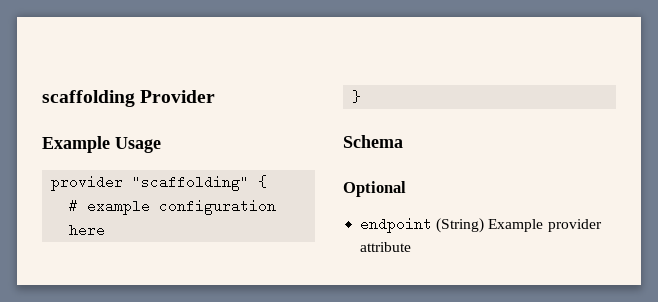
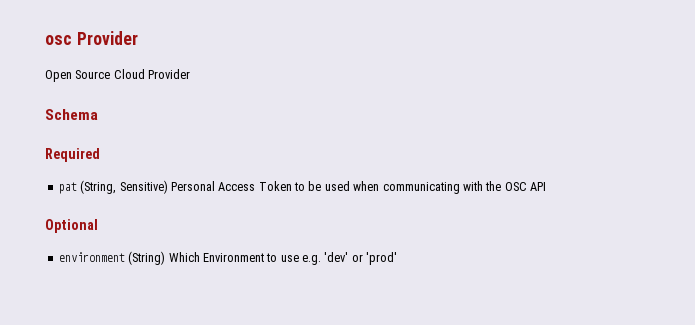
- scaffolding Provider
- Example Usage
- provider "scaffolding" {
- # example configuration here
- }
+ osc Provider
+ Open Source Cloud Provider
  Schema
+ Required
+ pat (String, Sensitive) Personal Access Token to be used when communicating with the OSC API
  Optional
- endpoint (String) Example provider attribute
+ environment (String) Which Environment to use e.g. 'dev' or 'prod'

